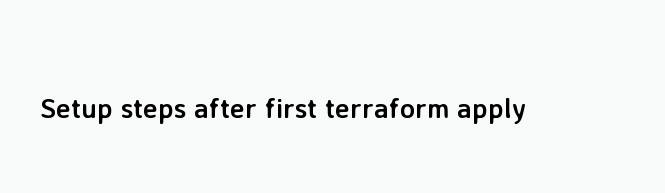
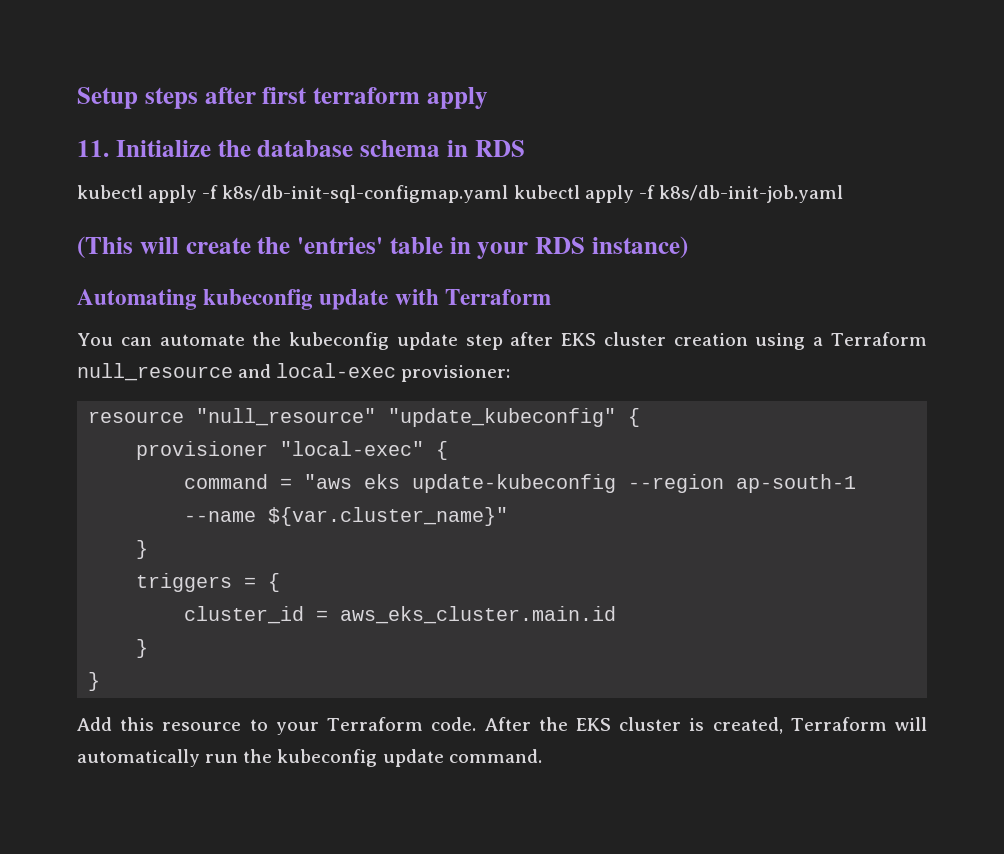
+ 11. Initialize the database schema in RDS
+ kubectl apply -f k8s/db-init-sql-configmap.yaml kubectl apply -f k8s/db-init-job.yaml
+ (This will create the 'entries' table in your RDS instance)
+ Automating kubeconfig update with Terraform
+ You can automate the kubeconfig update step after EKS cluster creation using a Terraform null_resource and local-exec provisioner:
+ resource "null_resource" "update_kubeconfig" {
+ provisioner "local-exec" {
+ command = "aws eks update-kubeconfig --region ap-south-1 --name ${var.cluster_name}"
+ }
+ triggers = {
+ cluster_id = aws_eks_cluster.main.id
+ }
+ }
+ Add this resource to your Terraform code. After the EKS cluster is created, Terraform will automatically run the kubeconfig update command.

